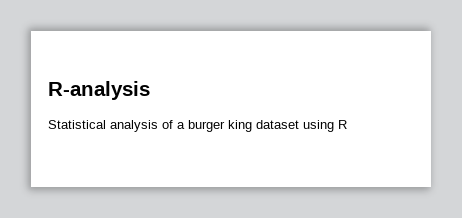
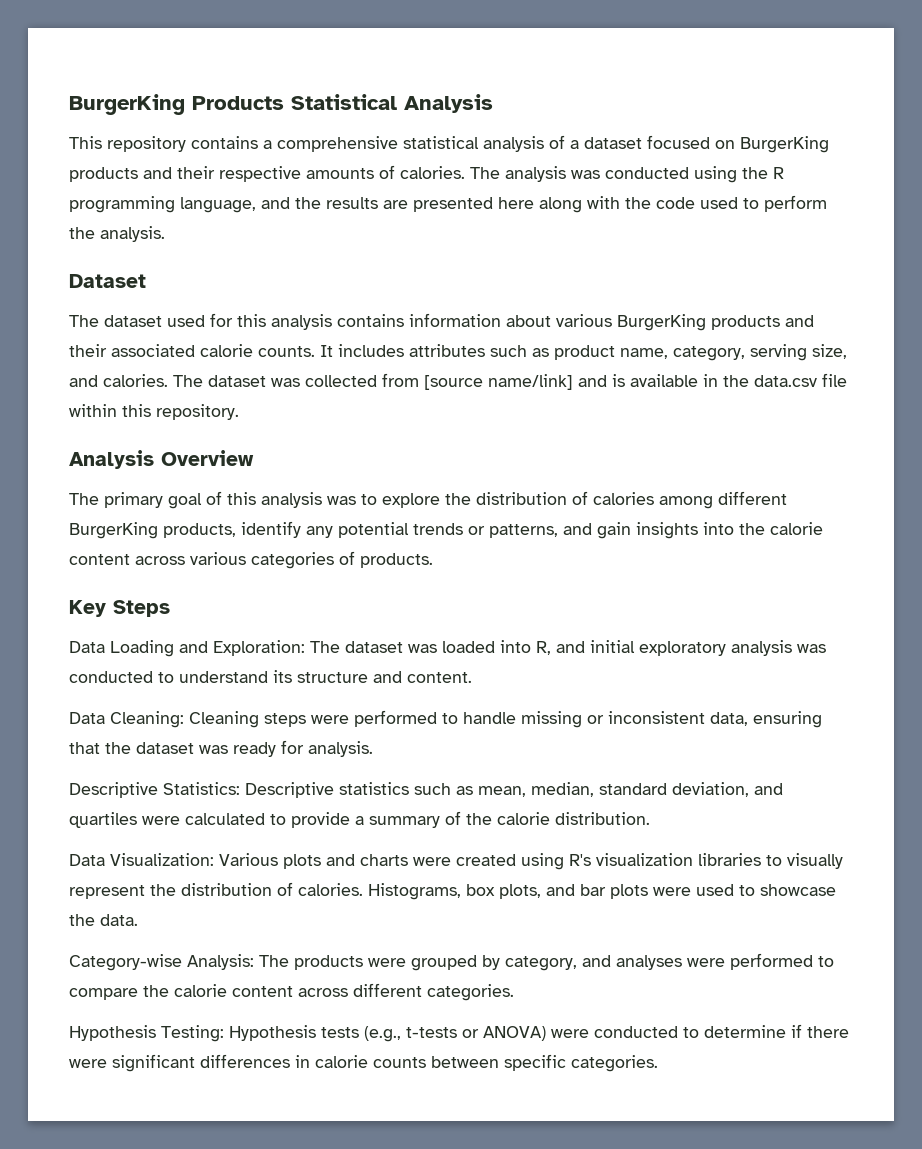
- R-analysis
- Statistical analysis of a burger king dataset using R
+ BurgerKing Products Statistical Analysis
+ This repository contains a comprehensive statistical analysis of a dataset focused on BurgerKing products and their respective amounts of calories. The analysis was conducted using the R programming language, and the results are presented here along with the code used to perform the analysis.
+ Dataset
+ The dataset used for this analysis contains information about various BurgerKing products and their associated calorie counts. It includes attributes such as product name, category, serving size, and calories. The dataset was collected from [source name/link] and is available in the data.csv file within this repository.
+ Analysis Overview
+ The primary goal of this analysis was to explore the distribution of calories among different BurgerKing products, identify any potential trends or patterns, and gain insights into the calorie content across various categories of products.
+ Key Steps
+ Data Loading and Exploration: The dataset was loaded into R, and initial exploratory analysis was conducted to understand its structure and content.
+ Data Cleaning: Cleaning steps were performed to handle missing or inconsistent data, ensuring that the dataset was ready for analysis.
+ Descriptive Statistics: Descriptive statistics such as mean, median, standard deviation, and quartiles were calculated to provide a summary of the calorie distribution.
+ Data Visualization: Various plots and charts were created using R's visualization libraries to visually represent the distribution of calories. Histograms, box plots, and bar plots were used to showcase the data.
+ Category-wise Analysis: The products were grouped by category, and analyses were performed to compare the calorie content across different categories.
+ Hypothesis Testing: Hypothesis tests (e.g., t-tests or ANOVA) were conducted to determine if there were significant differences in calorie counts between specific categories.

